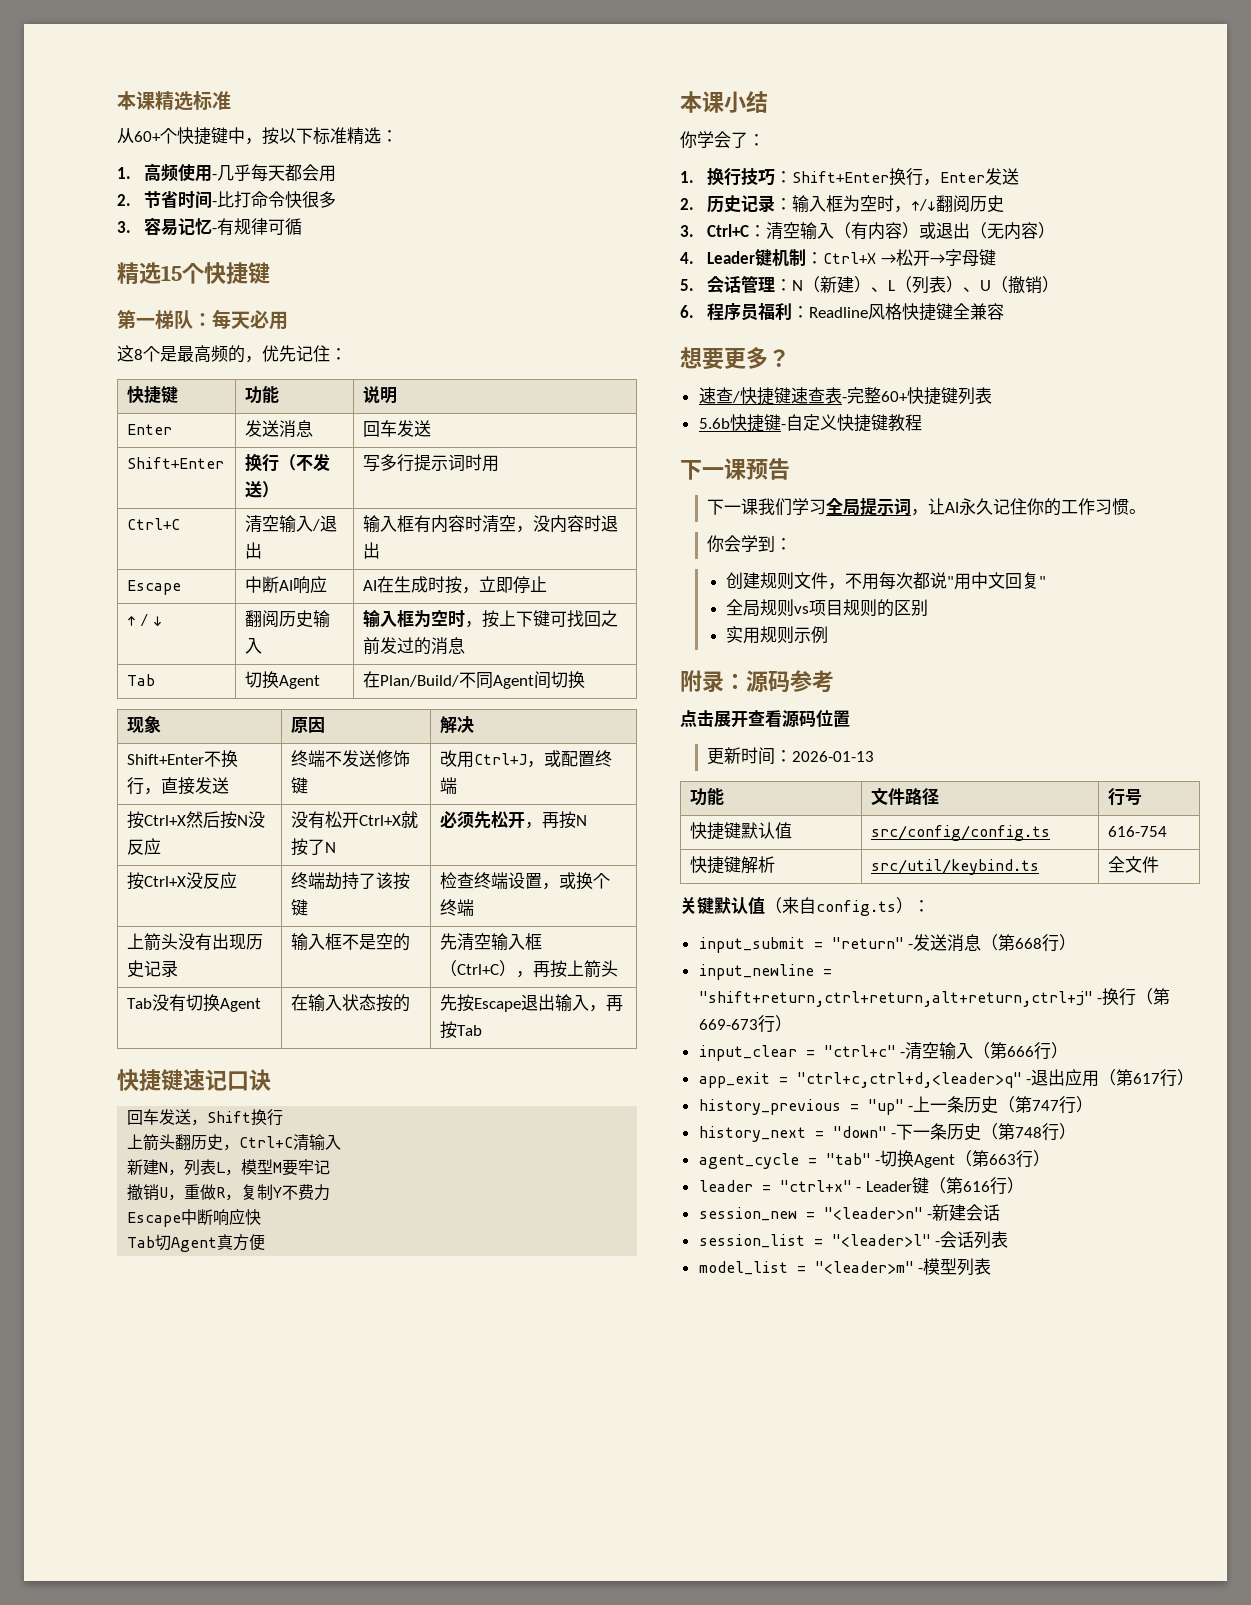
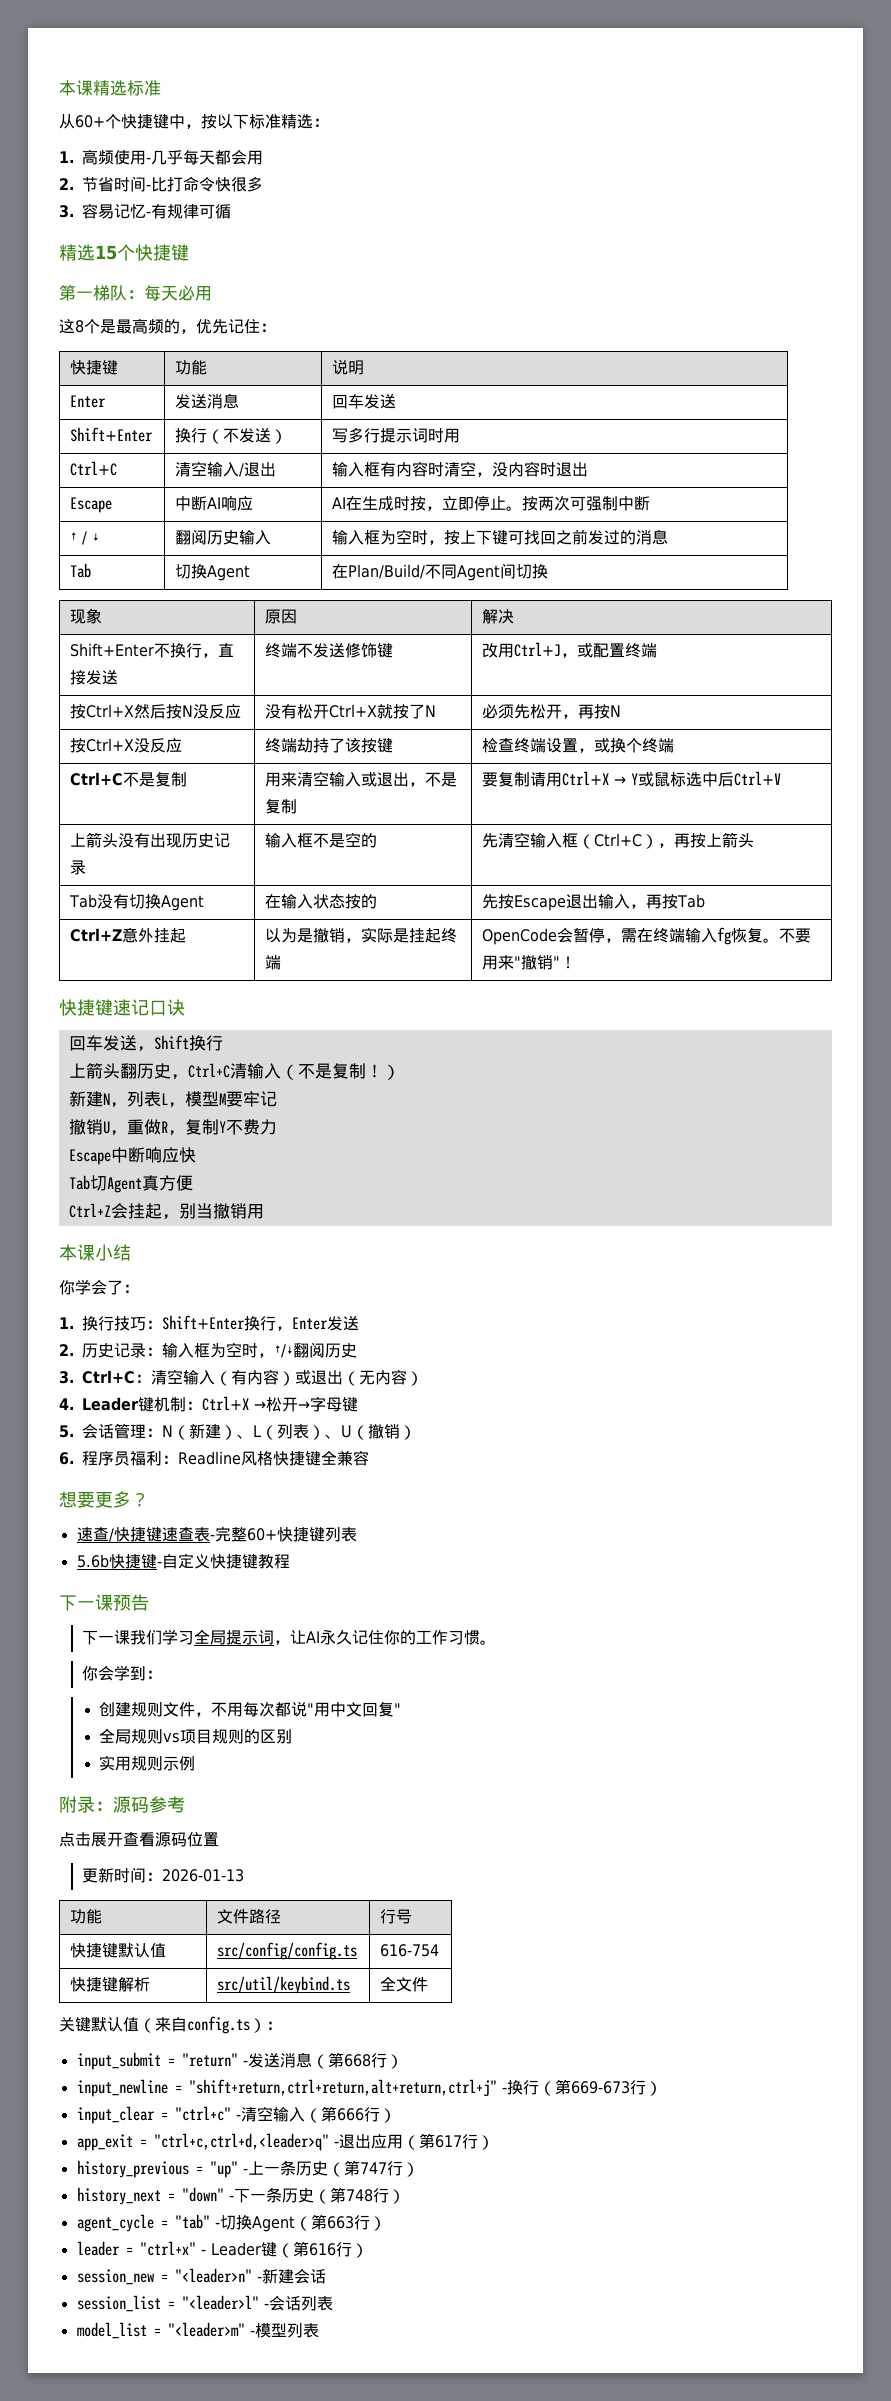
- Escape | 中断AI响应 | AI在生成时按，立即停止
+ Escape | 中断AI响应 | AI在生成时按，立即停止。按两次可强制中断
+ Ctrl+C不是复制 | 用来清空输入或退出，不是复制 | 要复制请用Ctrl+X → Y或鼠标选中后Ctrl+V
+ Ctrl+Z意外挂起 | 以为是撤销，实际是挂起终端 | OpenCode会暂停，需在终端输入fg恢复。不要用来"撤销"！
- 上箭头翻历史，Ctrl+C清输入
+ 上箭头翻历史，Ctrl+C清输入（不是复制！）
+ Ctrl+Z会挂起，别当撤销用

